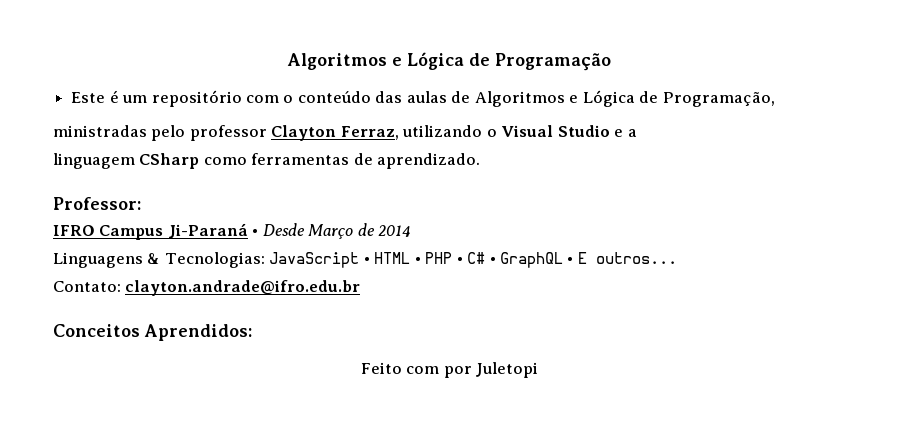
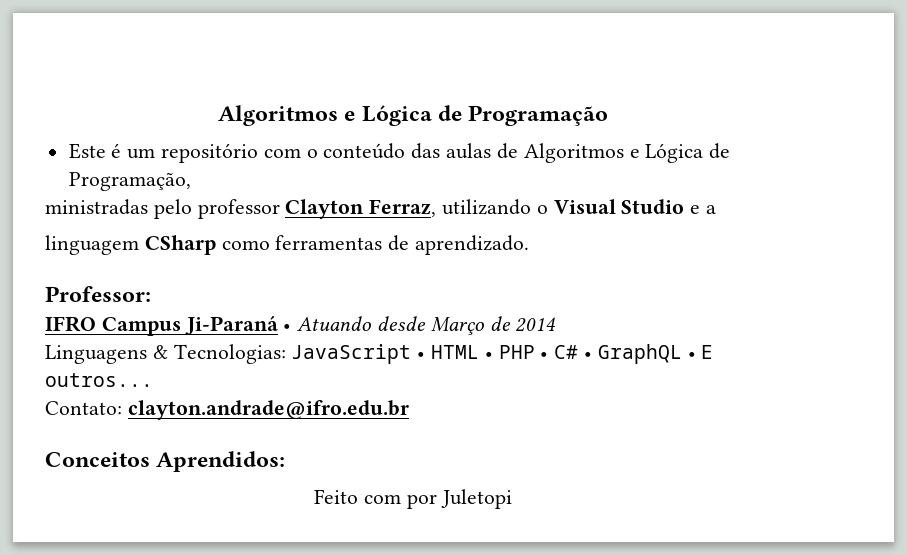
- IFRO Campus Ji-Paraná • Desde Março de 2014
+ IFRO Campus Ji-Paraná • Atuando desde Março de 2014

